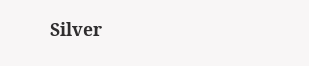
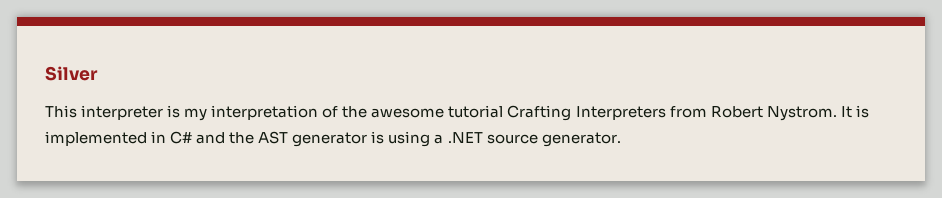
+ This interpreter is my interpretation of the awesome tutorial Crafting Interpreters from Robert Nystrom. It is implemented in C# and the AST generator is using a .NET source generator.

